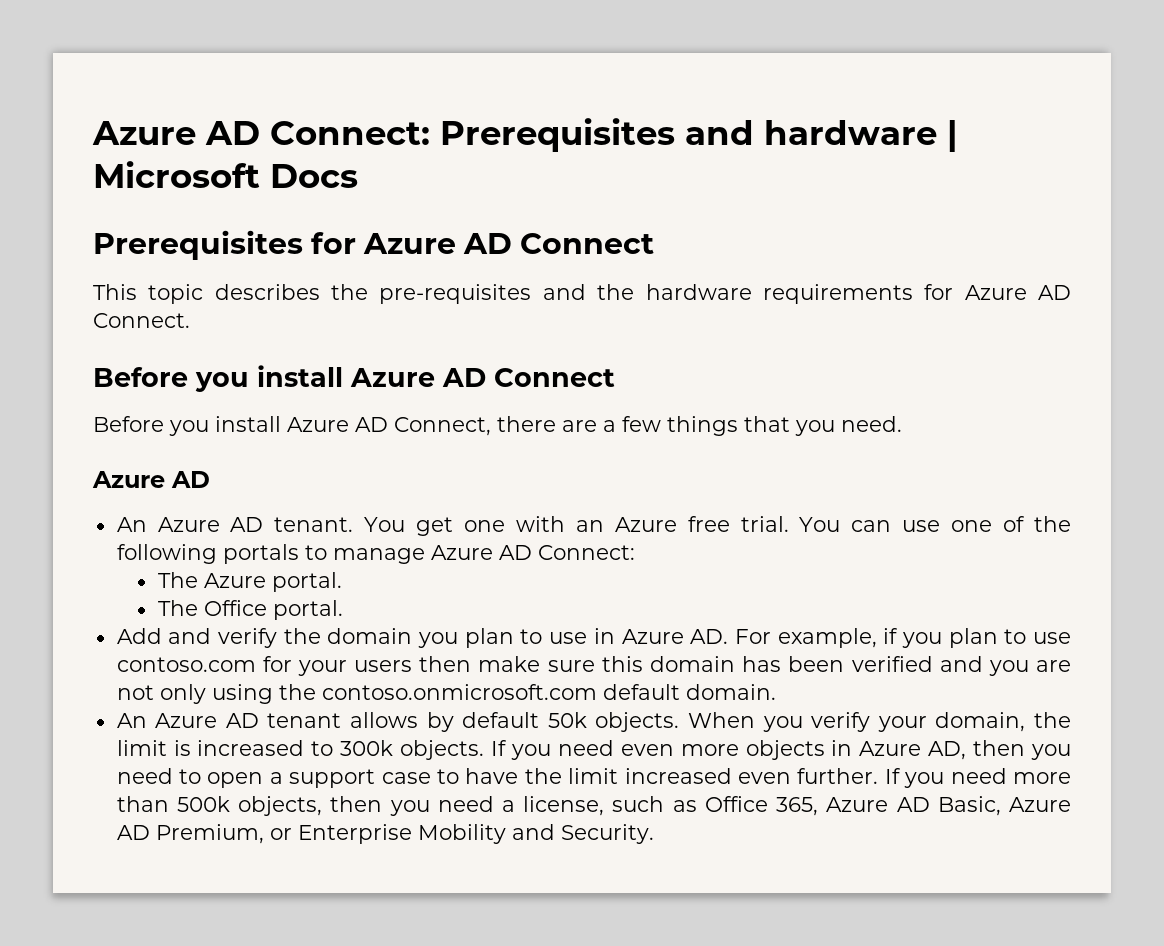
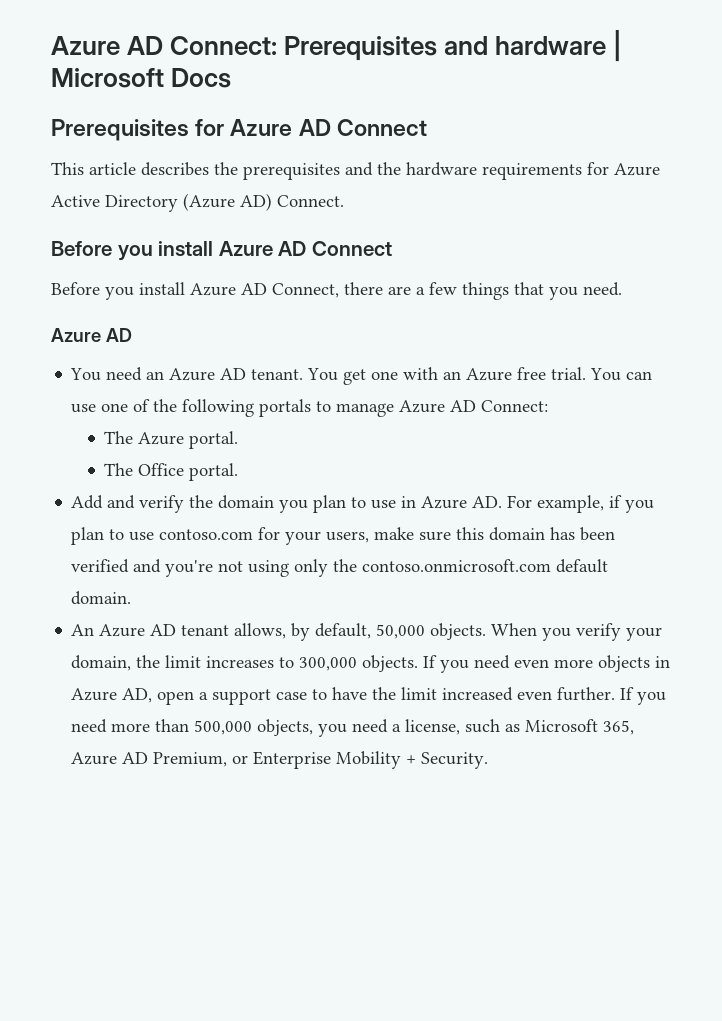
- This topic describes the pre-requisites and the hardware requirements for Azure AD Connect.
+ This article describes the prerequisites and the hardware requirements for Azure Active Directory (Azure AD) Connect.
- An Azure AD tenant.
+ You need an Azure AD tenant.
- Add and verify the domain you plan to use in Azure AD. For example, if you plan to use contoso.com for your users then make sure this domain has been verified and you are not only using the contoso.onmicrosoft.com default domain.
+ Add and verify the domain you plan to use in Azure AD. For example, if you plan to use contoso.com for your users, make sure this domain has been verified and you're not using only the contoso.onmicrosoft.com default domain.
- An Azure AD tenant allows by default 50k objects.
+ An Azure AD tenant allows, by default, 50,000 objects.
- When you verify your domain, the limit is increased to 300k objects.
+ When you verify your domain, the limit increases to 300,000 objects.
- If you need even more objects in Azure AD, then you need to open a support case to have the limit increased even further.
+ If you need even more objects in Azure AD, open a support case to have the limit increased even further.
- If you need more than 500k objects, then you need a license, such as Office 365, Azure AD Basic, Azure AD Premium, or Enterprise Mobility and Security.
+ If you need more than 500,000 objects, you need a license, such as Microsoft 365, Azure AD Premium, or Enterprise Mobility + Security.

